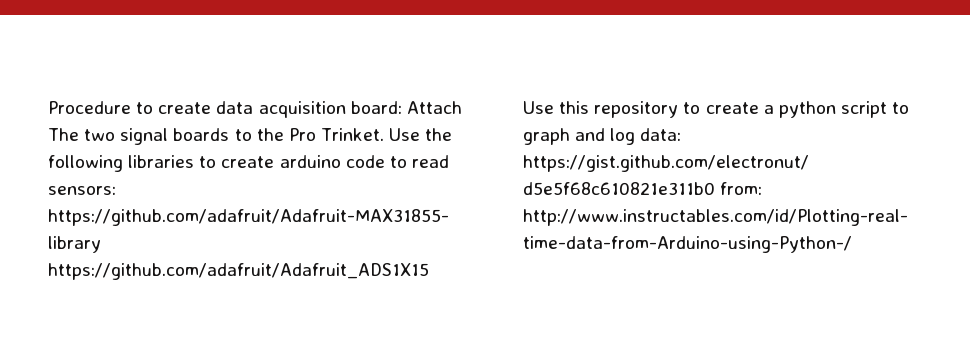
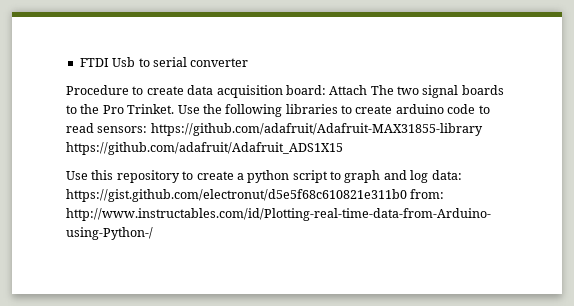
+ FTDI Usb to serial converter

